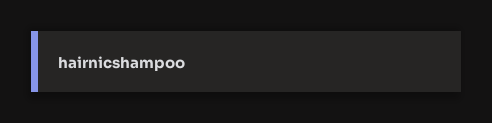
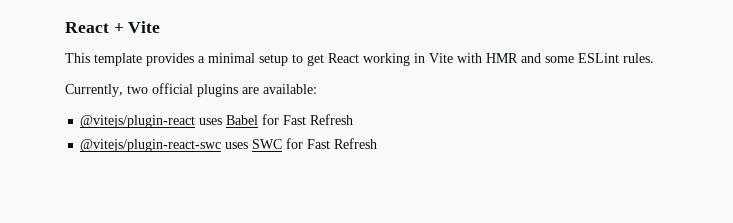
- hairnicshampoo
+ React + Vite
+ This template provides a minimal setup to get React working in Vite with HMR and some ESLint rules.
+ Currently, two official plugins are available:
+ @vitejs/plugin-react uses Babel for Fast Refresh
+ @vitejs/plugin-react-swc uses SWC for Fast Refresh

